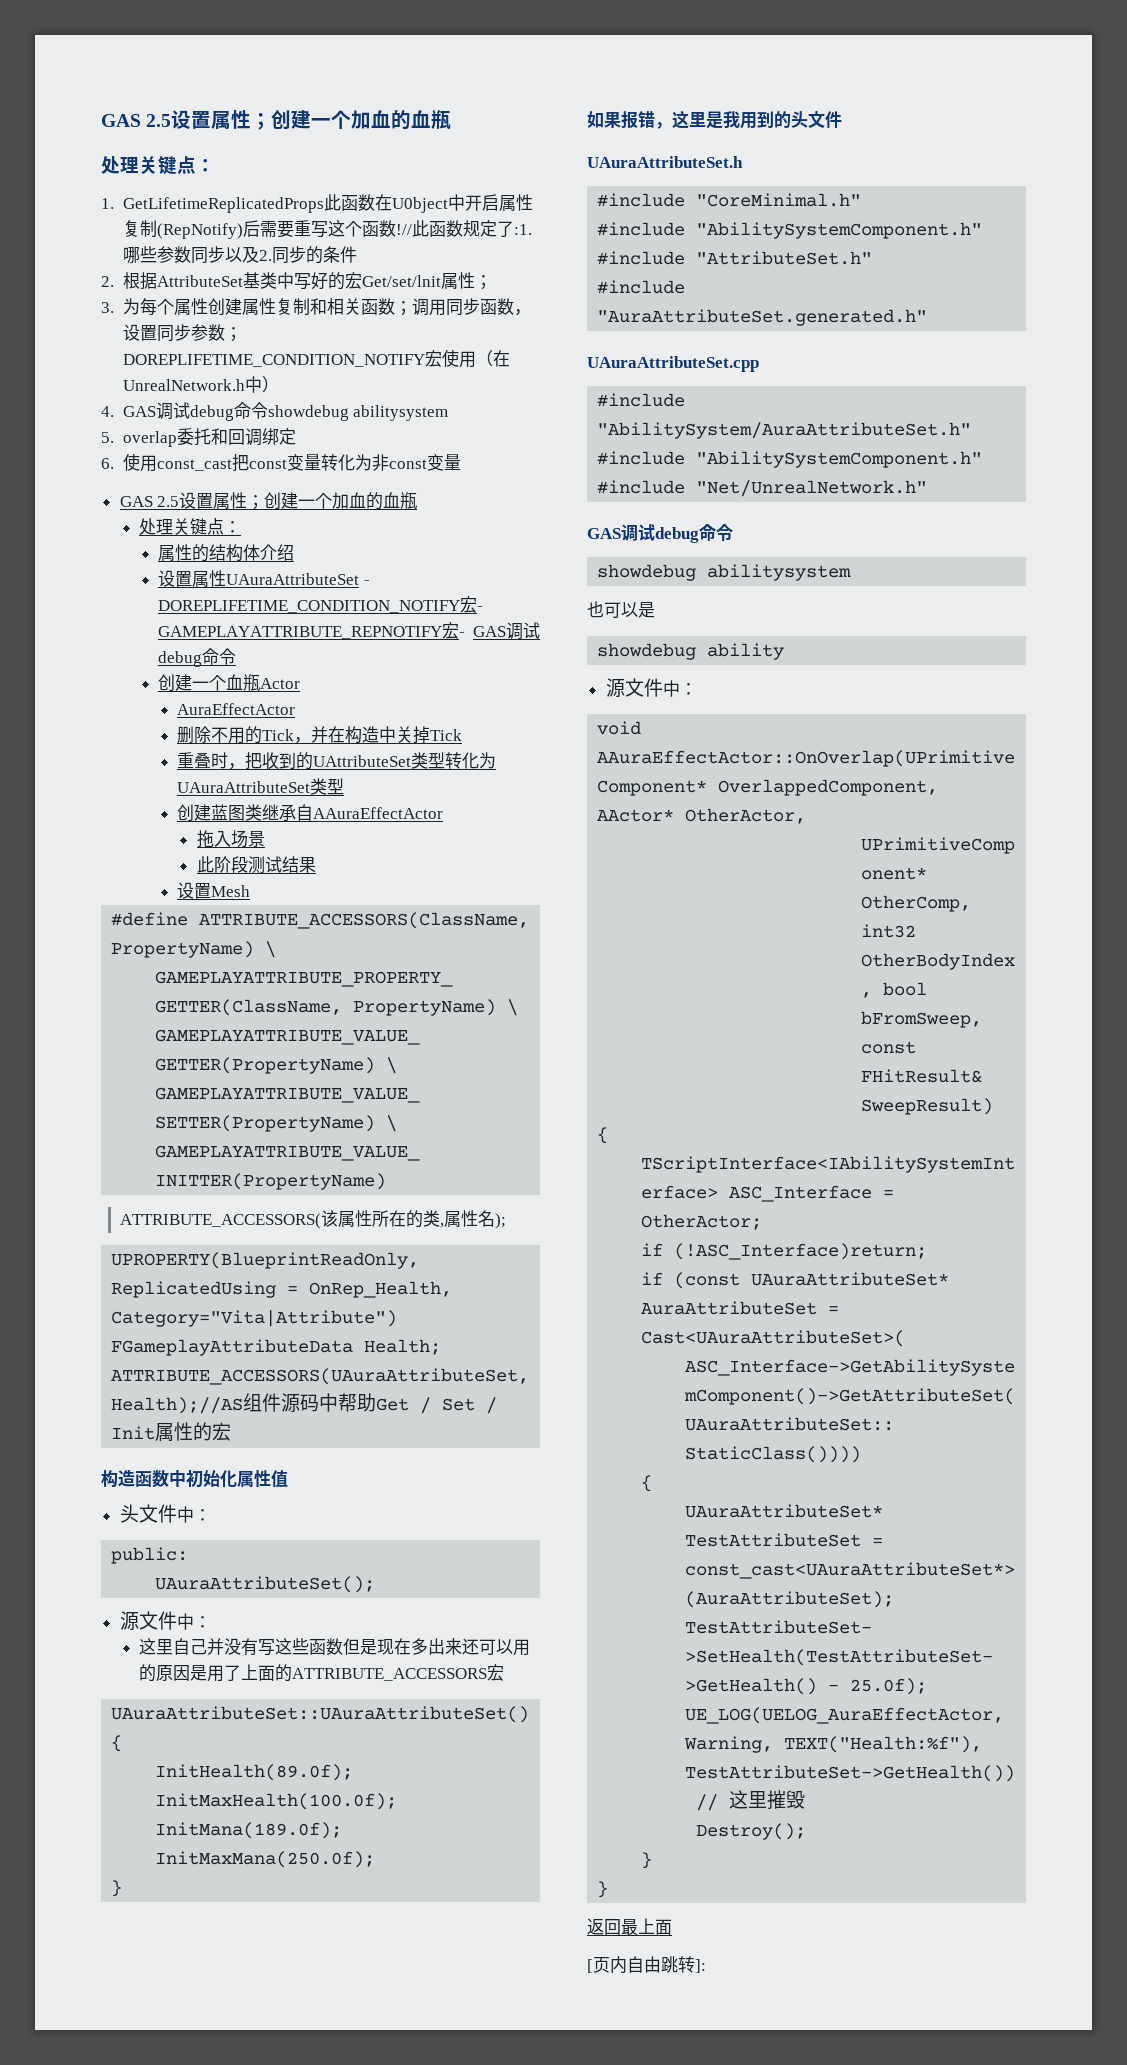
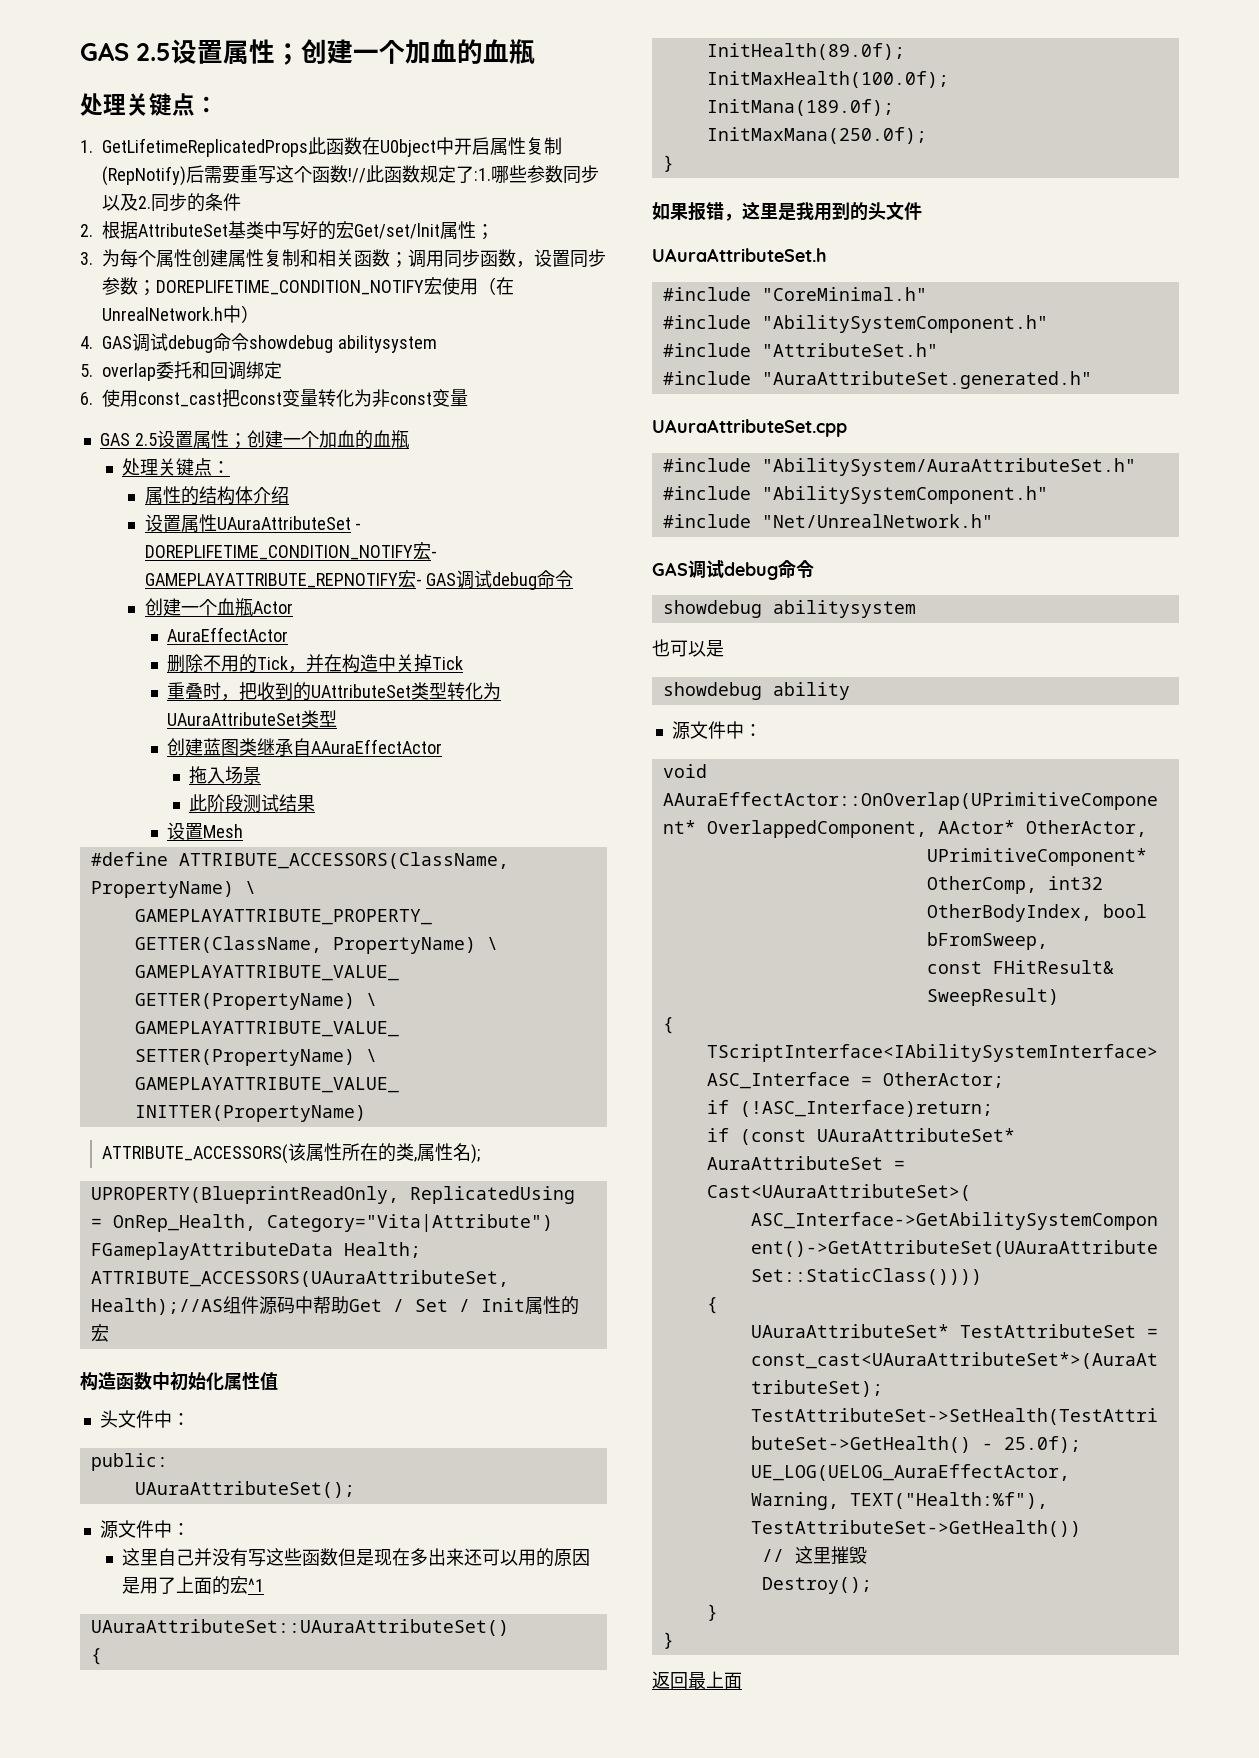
- 这里自己并没有写这些函数但是现在多出来还可以用的原因是用了上面的ATTRIBUTE_ACCESSORS宏
+ 这里自己并没有写这些函数但是现在多出来还可以用的原因是用了上面的宏^1
- [页内自由跳转]:

